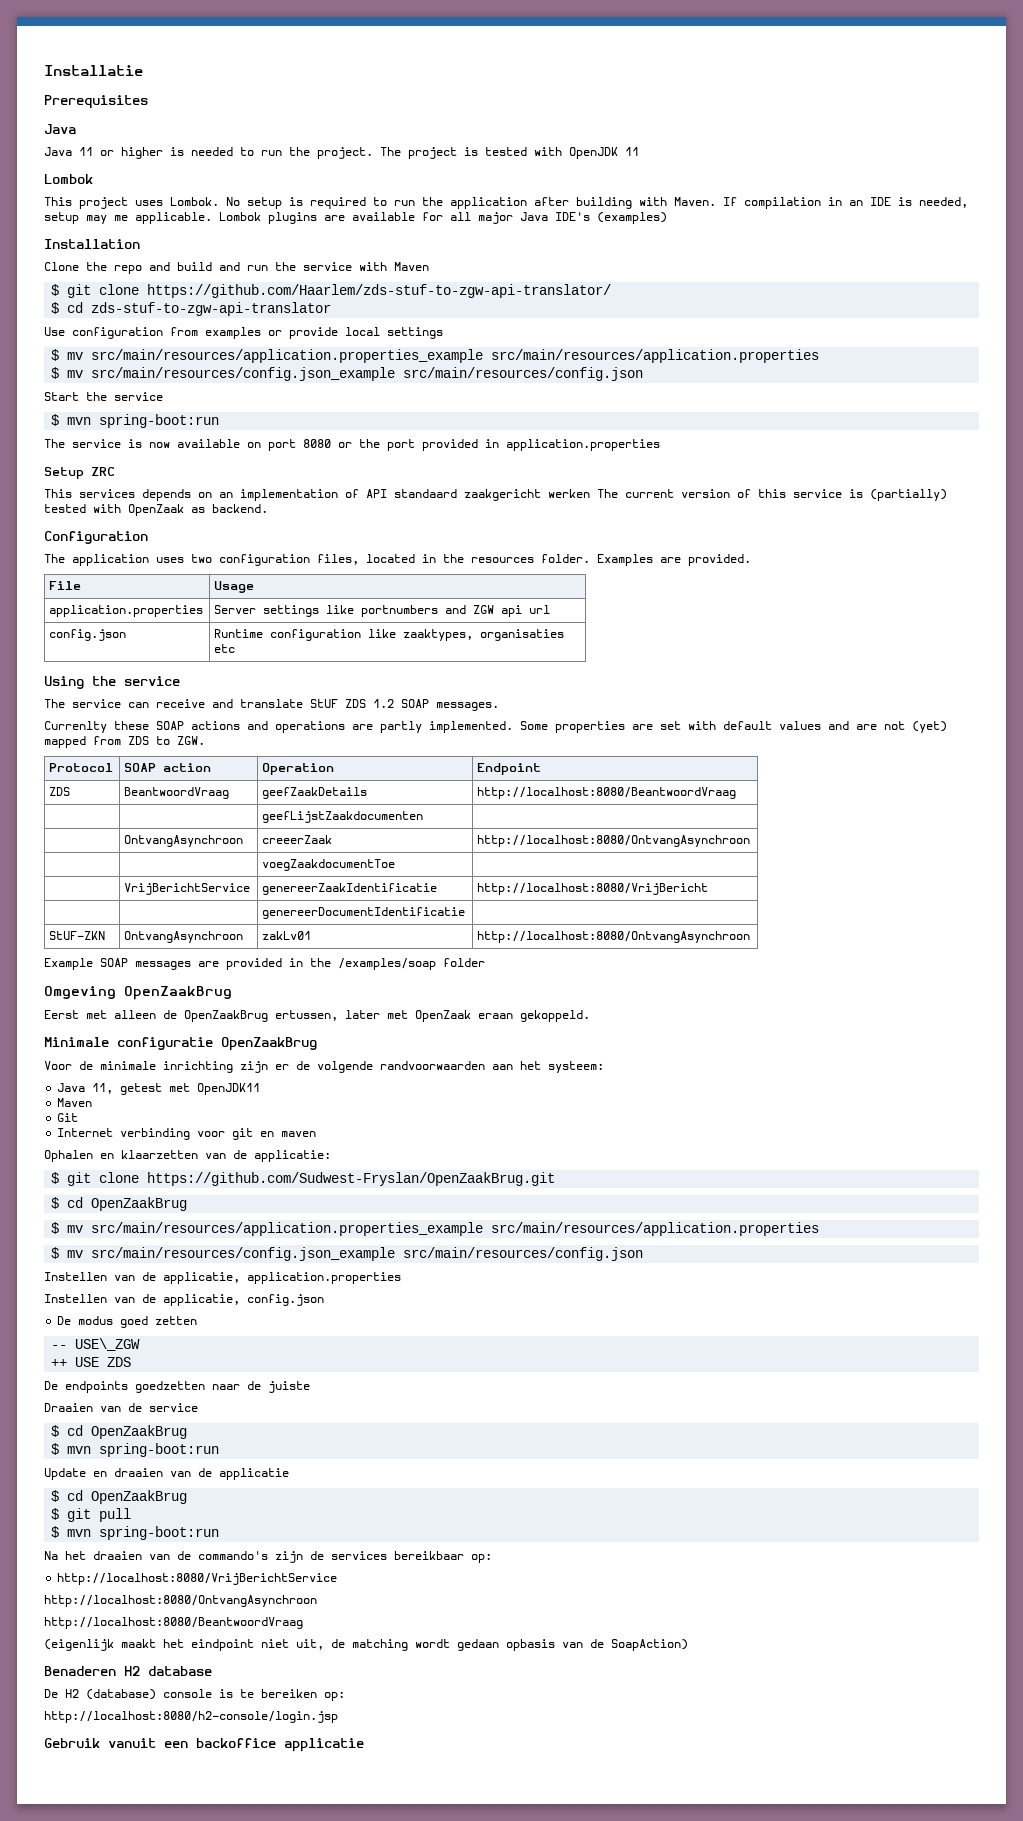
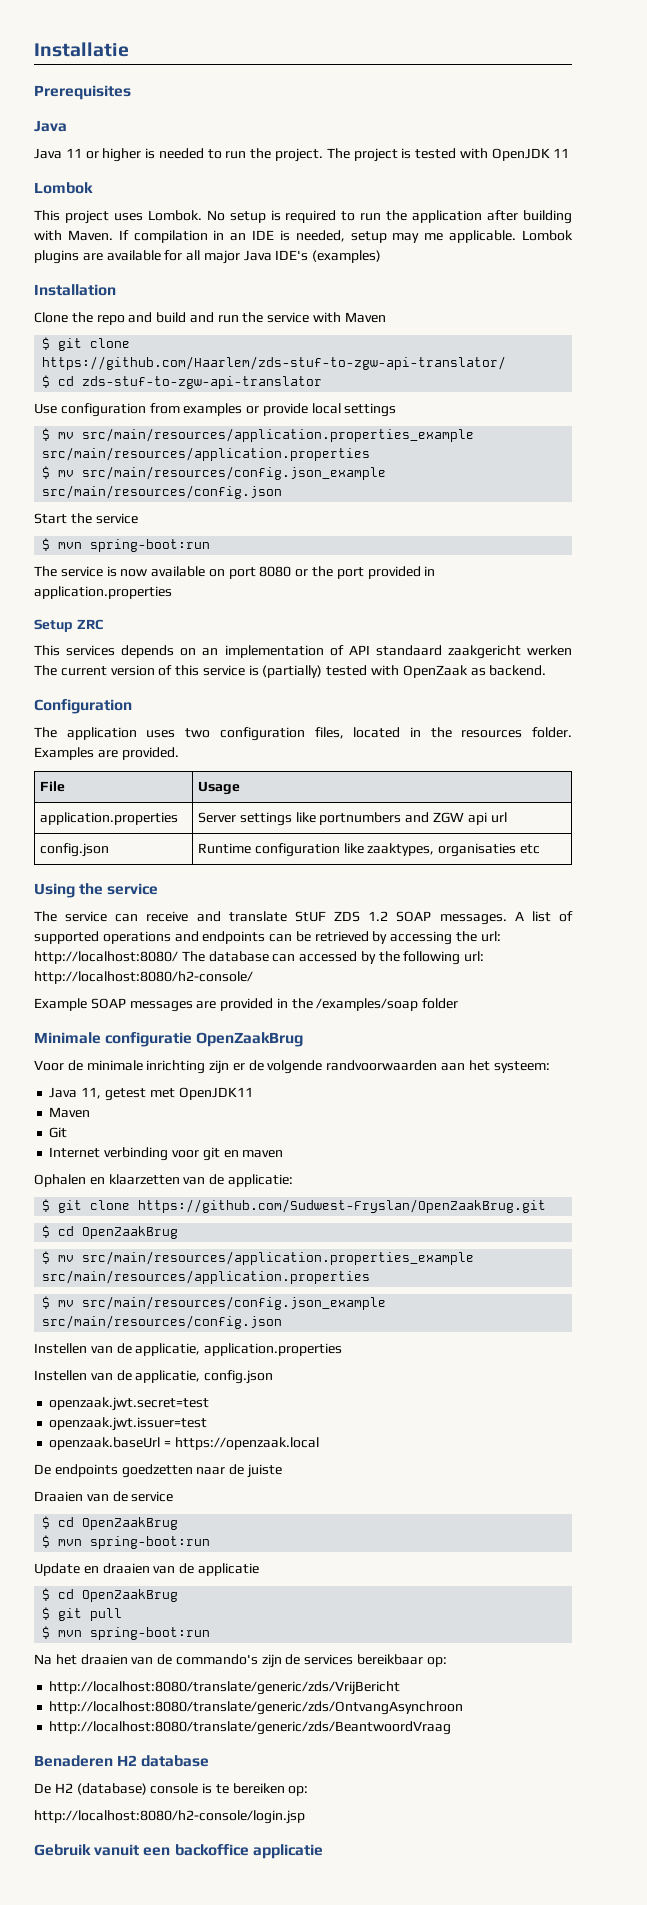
- The service can receive and translate StUF ZDS 1.2 SOAP messages.
- Currenlty these SOAP actions and operations are partly implemented. Some properties are set with default values and are not (yet) mapped from ZDS to ZGW.
- Protocol | SOAP action | Operation | Endpoint
- ZDS | BeantwoordVraag | geefZaakDetails | http://localhost:8080/BeantwoordVraag
- | | geefLijstZaakdocumenten |
- | OntvangAsynchroon | creeerZaak | http://localhost:8080/OntvangAsynchroon
- | | voegZaakdocumentToe |
- | VrijBerichtService | genereerZaakIdentificatie | http://localhost:8080/VrijBericht
- | | genereerDocumentIdentificatie |
- StUF-ZKN | OntvangAsynchroon | zakLv01 | http://localhost:8080/OntvangAsynchroon
+ The service can receive and translate StUF ZDS 1.2 SOAP messages. A list of supported operations and endpoints can be retrieved by accessing the url: http://localhost:8080/ The database can accessed by the following url: http://localhost:8080/h2-console/
- Omgeving OpenZaakBrug
- Eerst met alleen de OpenZaakBrug ertussen, later met OpenZaak eraan gekoppeld.
- De modus goed zetten
- -- USE\_ZGW
- ++ USE ZDS
+ openzaak.jwt.secret=test
+ openzaak.jwt.issuer=test
+ openzaak.baseUrl = https://openzaak.local
- http://localhost:8080/VrijBerichtService
- http://localhost:8080/OntvangAsynchroon
- http://localhost:8080/BeantwoordVraag
- (eigenlijk maakt het eindpoint niet uit, de matching wordt gedaan opbasis van de SoapAction)
+ http://localhost:8080/translate/generic/zds/VrijBericht
+ http://localhost:8080/translate/generic/zds/OntvangAsynchroon
+ http://localhost:8080/translate/generic/zds/BeantwoordVraag

